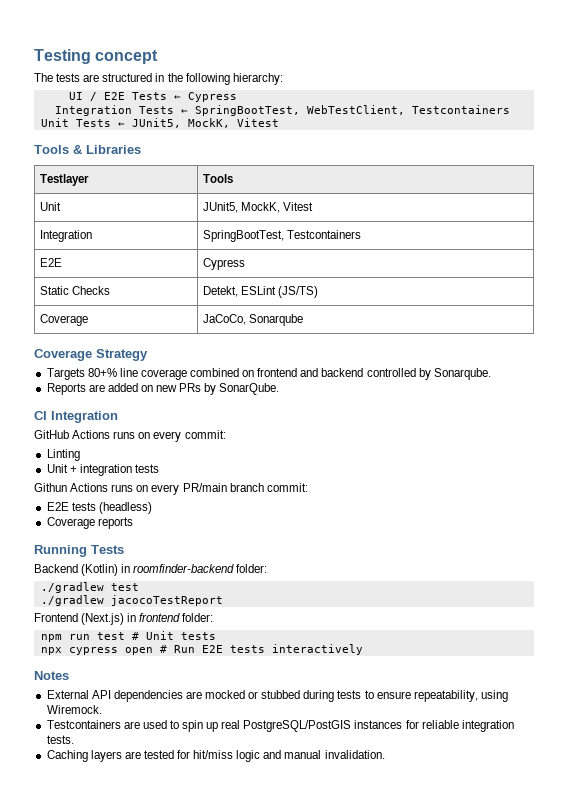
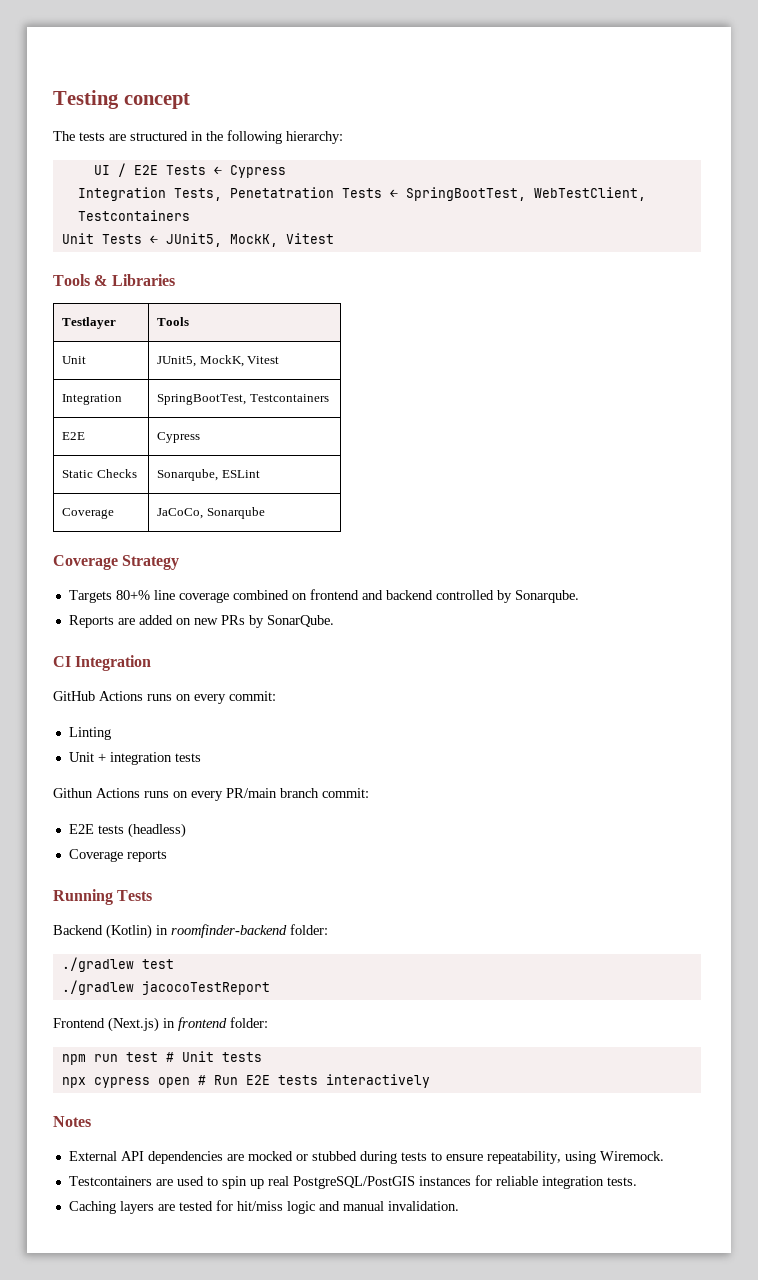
- Integration Tests ← SpringBootTest, WebTestClient, Testcontainers
+ Integration Tests, Penetatration Tests ← SpringBootTest, WebTestClient, Testcontainers
- Static Checks | Detekt, ESLint (JS/TS)
+ Static Checks | Sonarqube, ESLint

